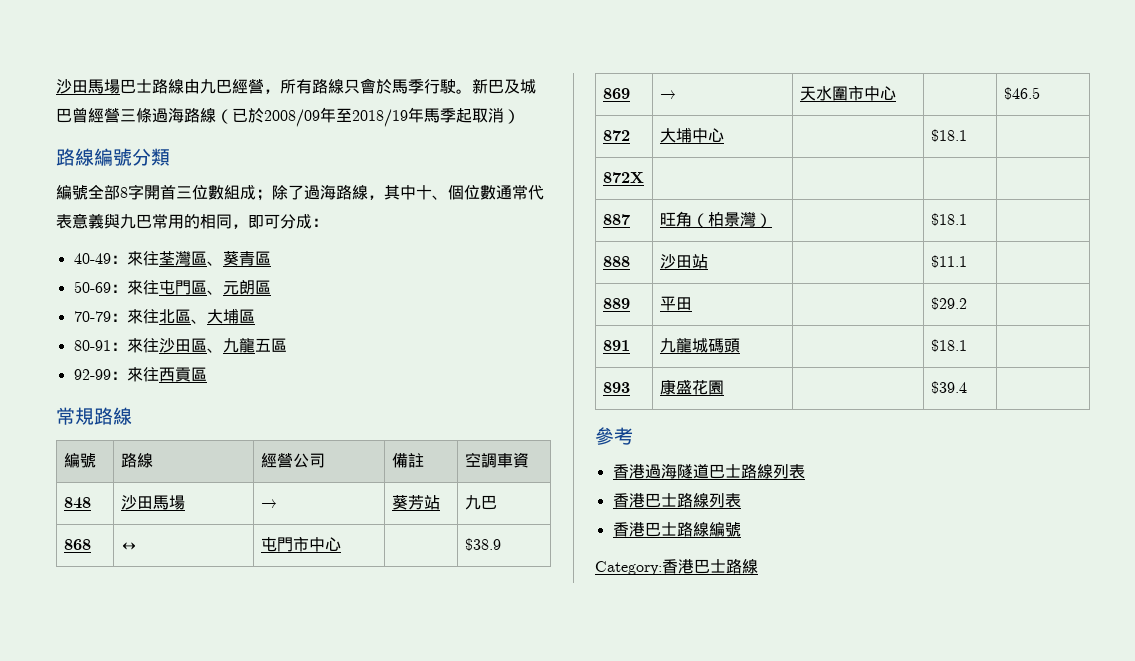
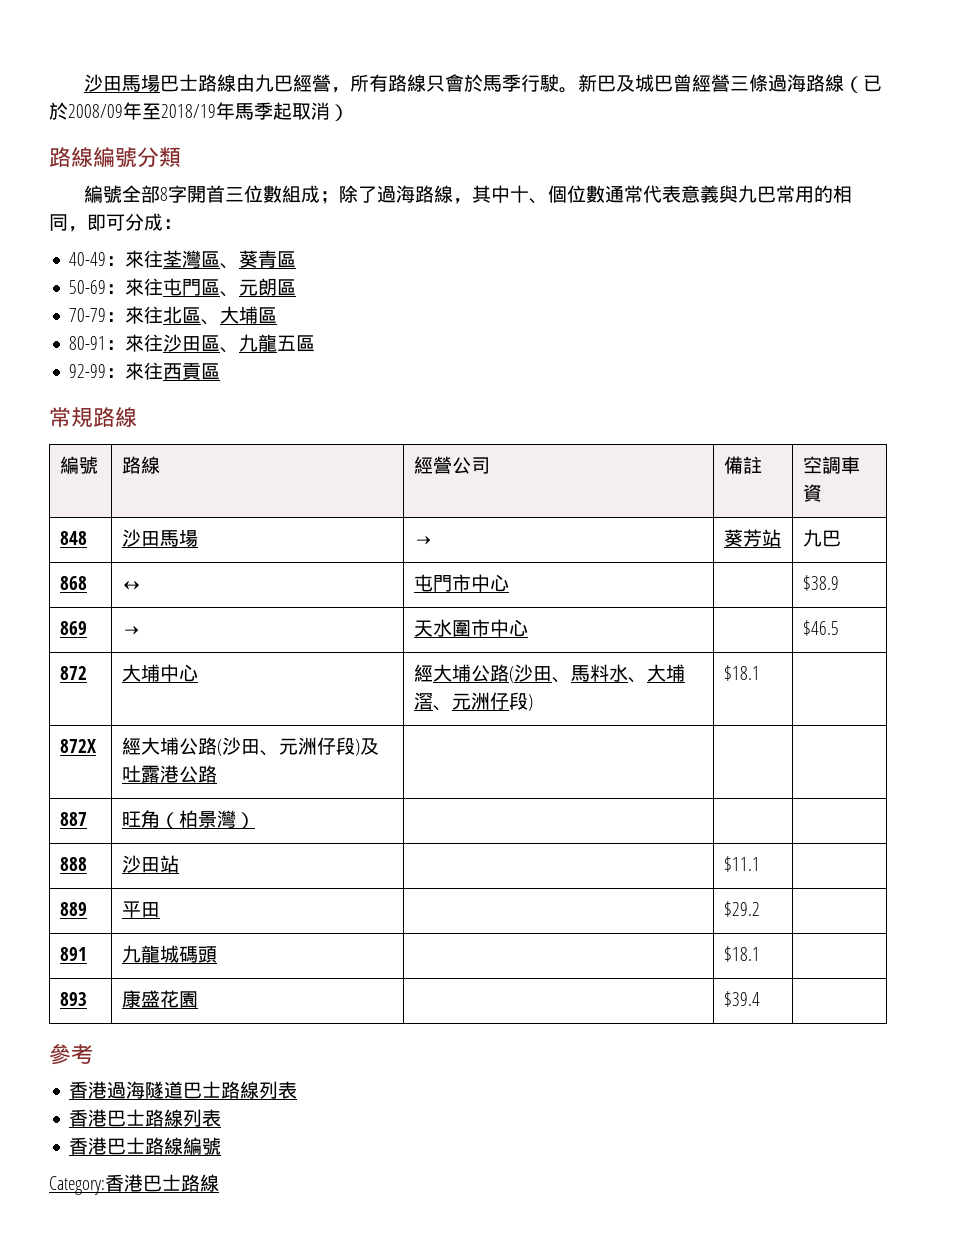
- 872 | 大埔中心 | | $18.1 |
- 872X | | | |
+ 872 | 大埔中心 | 經大埔公路(沙田、馬料水、大埔滘、元洲仔段) | $18.1 |
+ 872X | 經大埔公路(沙田、元洲仔段)及吐露港公路 | | |
- 887 | 旺角（柏景灣） | | $18.1 |
+ 887 | 旺角（柏景灣） | | |

